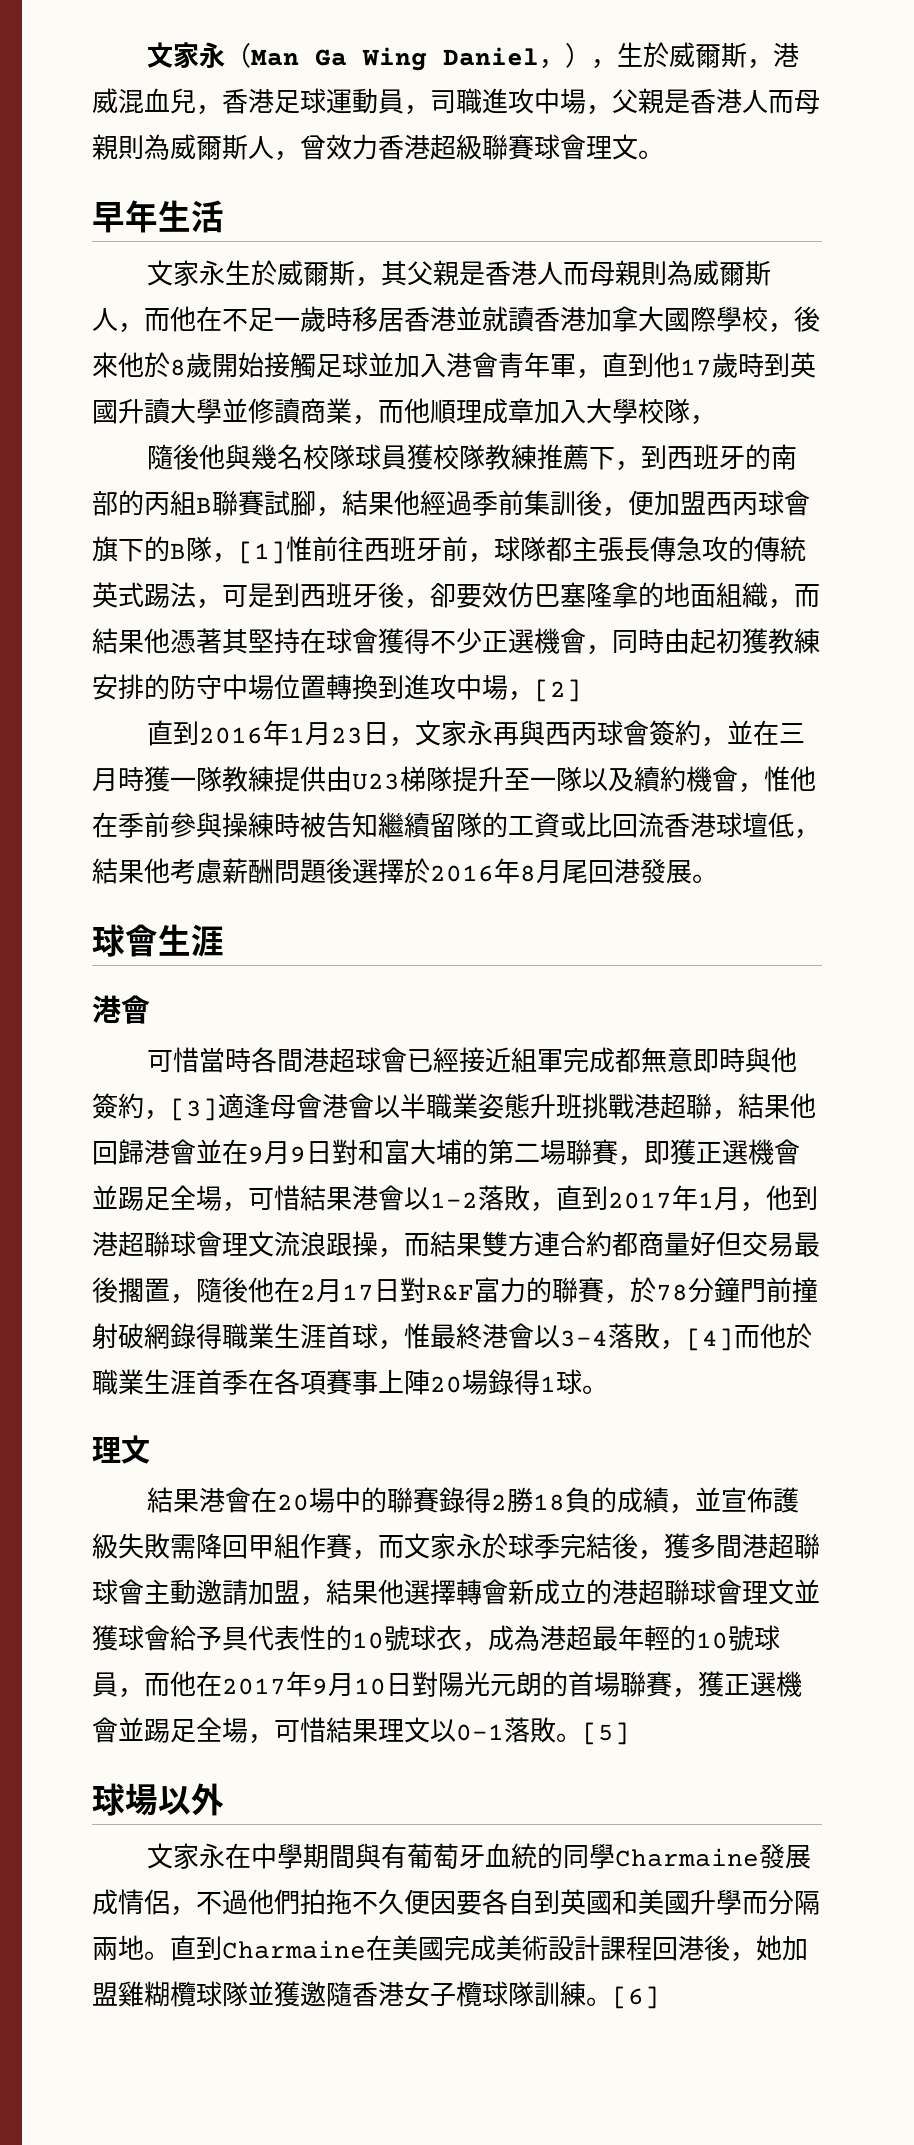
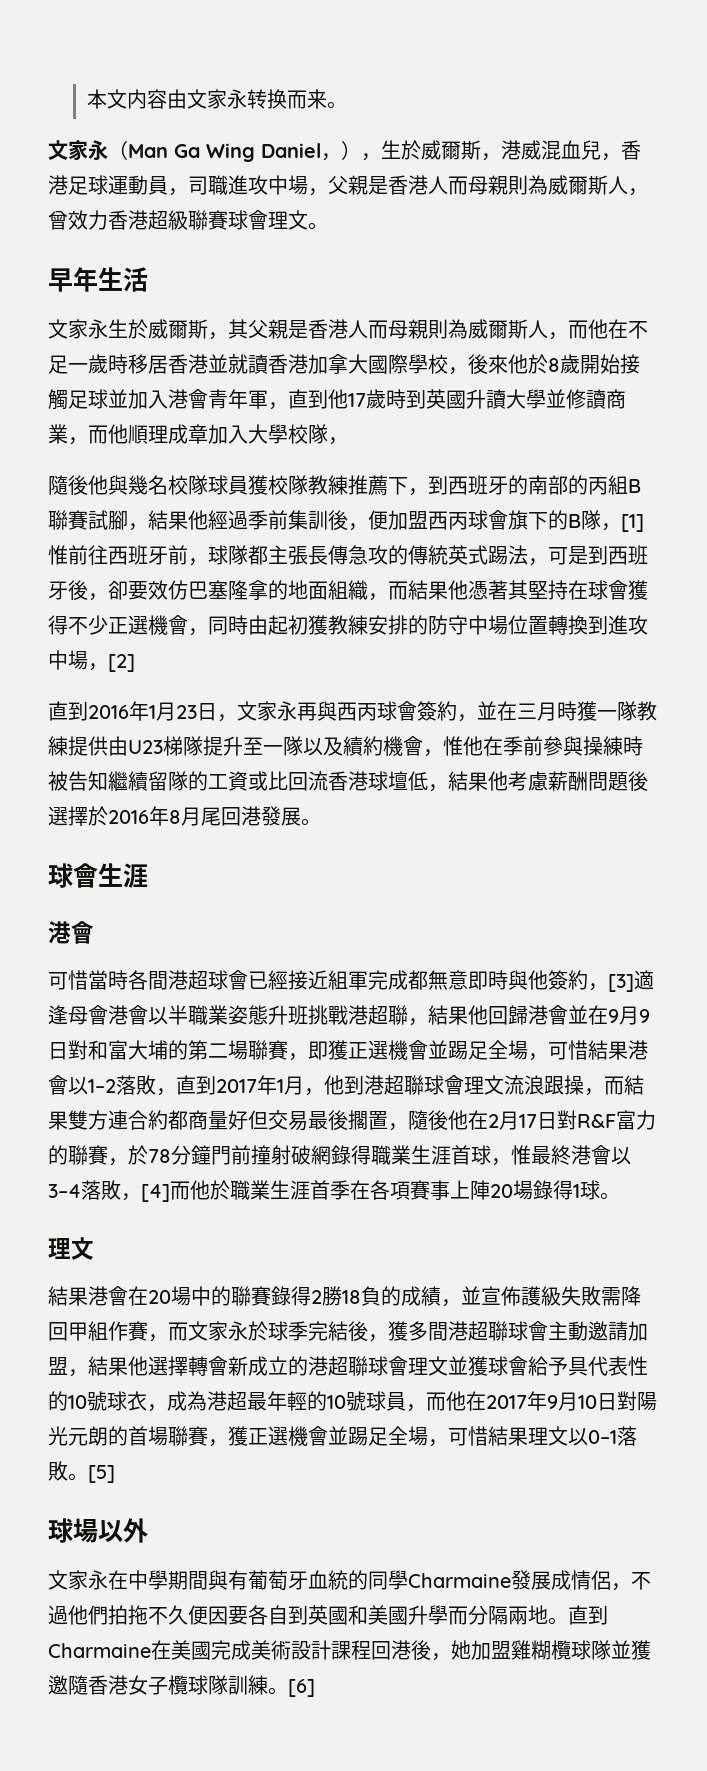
+ 本文内容由文家永转换而来。

